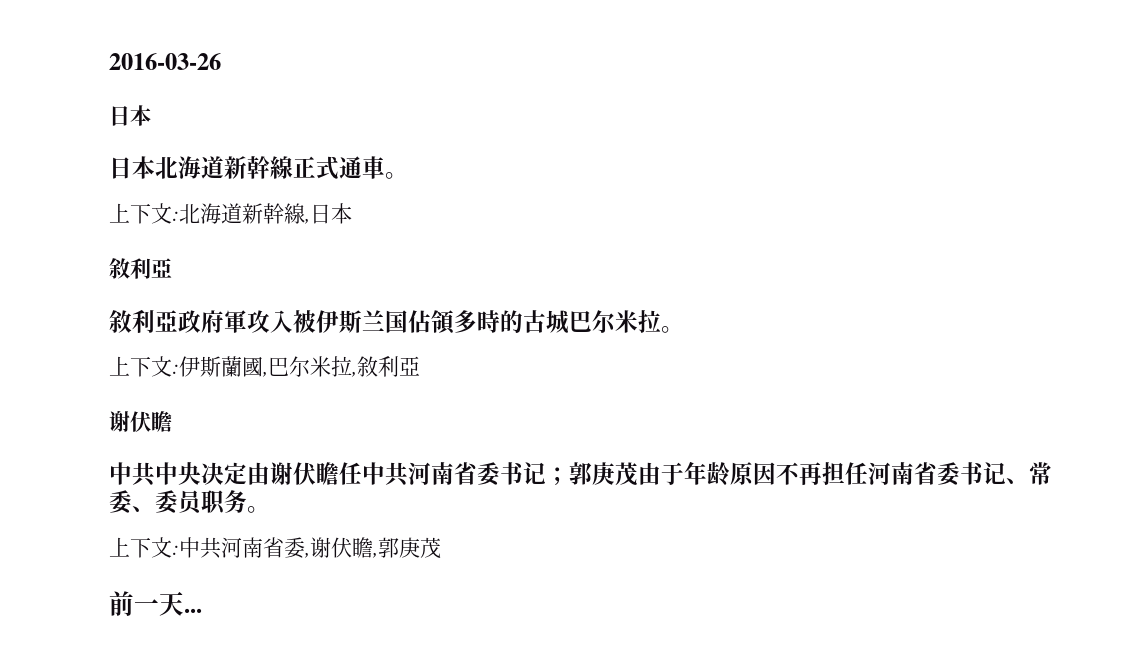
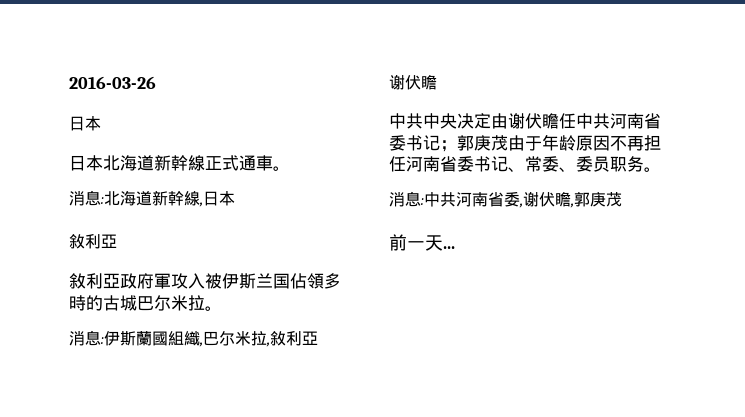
- 上下文:北海道新幹線,日本
+ 消息:北海道新幹線,日本
- 上下文:伊斯蘭國,巴尔米拉,敘利亞
+ 消息:伊斯蘭國組織,巴尔米拉,敘利亞
- 上下文:中共河南省委,谢伏瞻,郭庚茂
+ 消息:中共河南省委,谢伏瞻,郭庚茂

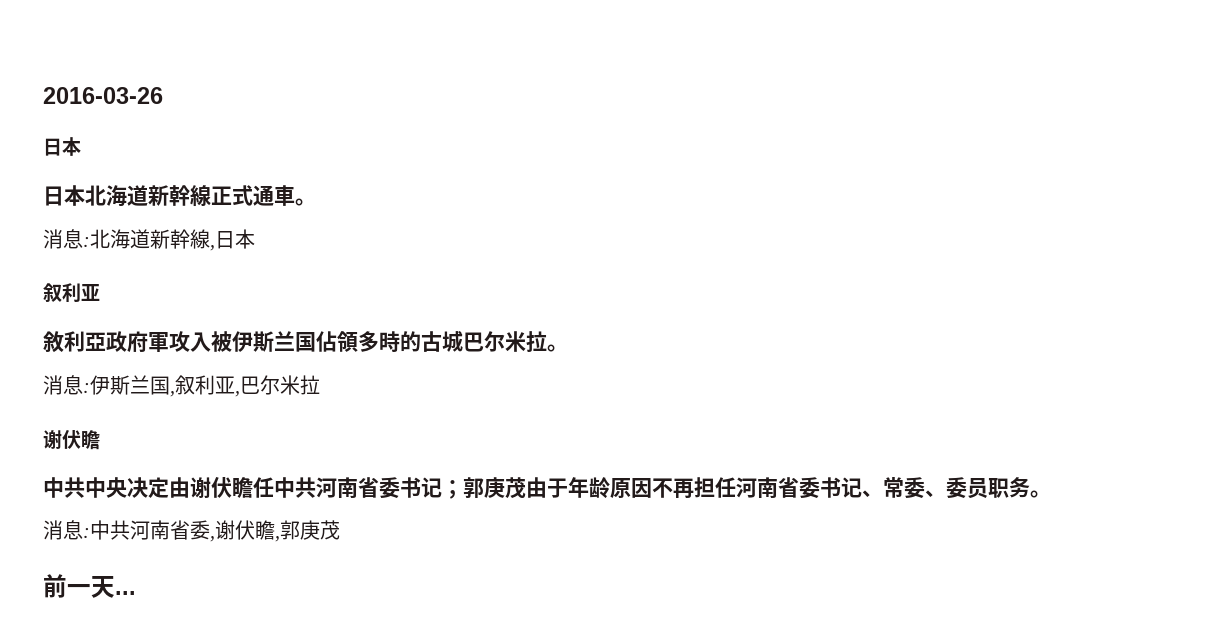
  消息:北海道新幹線,日本
- 敘利亞
+ 叙利亚
- 消息:伊斯蘭國組織,巴尔米拉,敘利亞
+ 消息:伊斯兰国,叙利亚,巴尔米拉

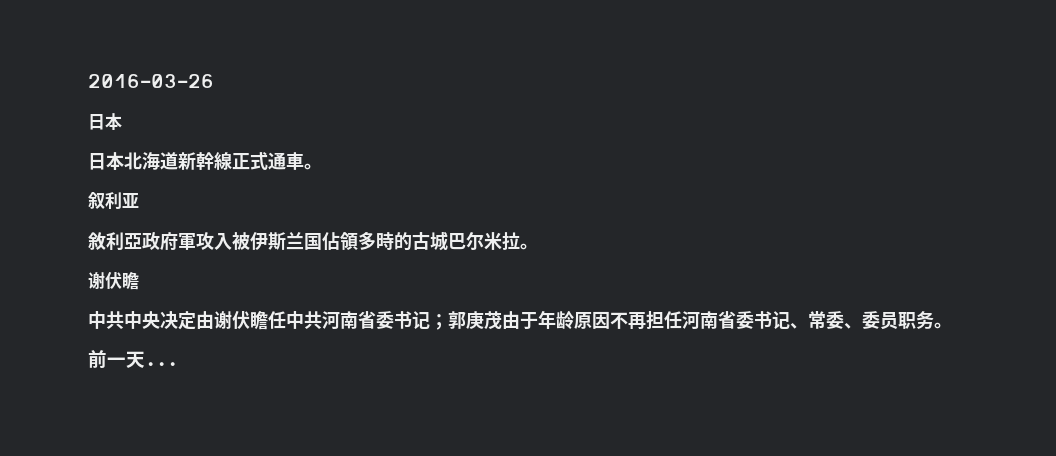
- 消息:北海道新幹線,日本
- 消息:伊斯兰国,叙利亚,巴尔米拉
- 消息:中共河南省委,谢伏瞻,郭庚茂

